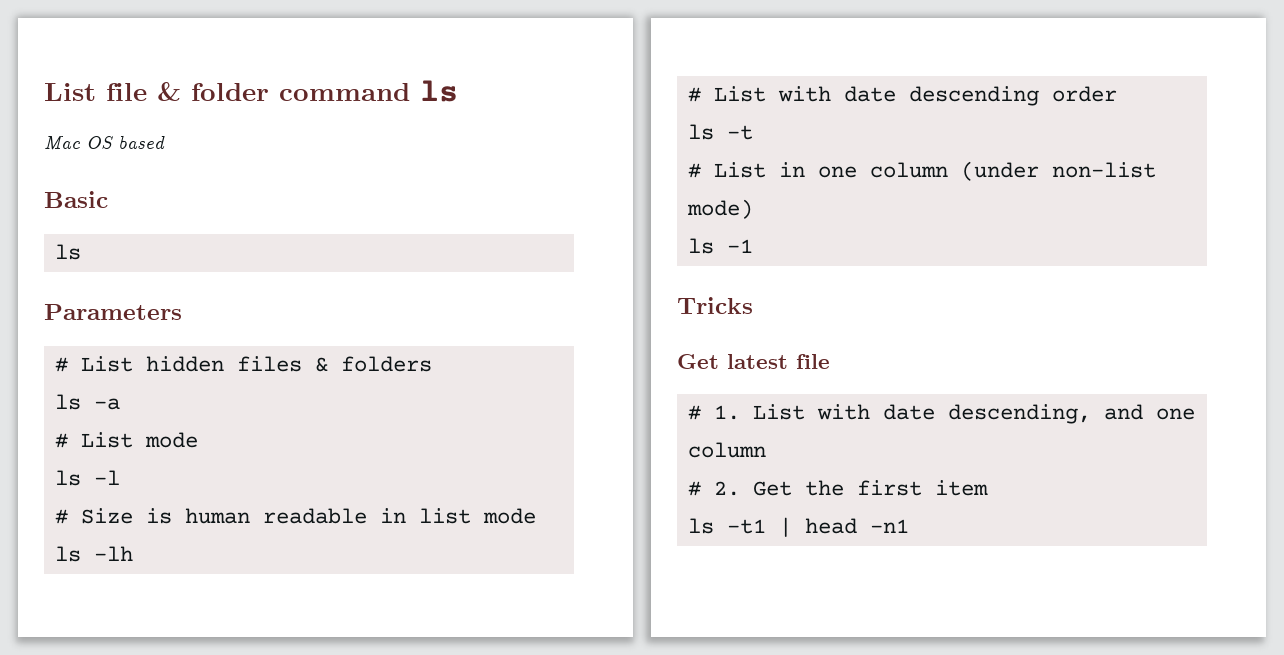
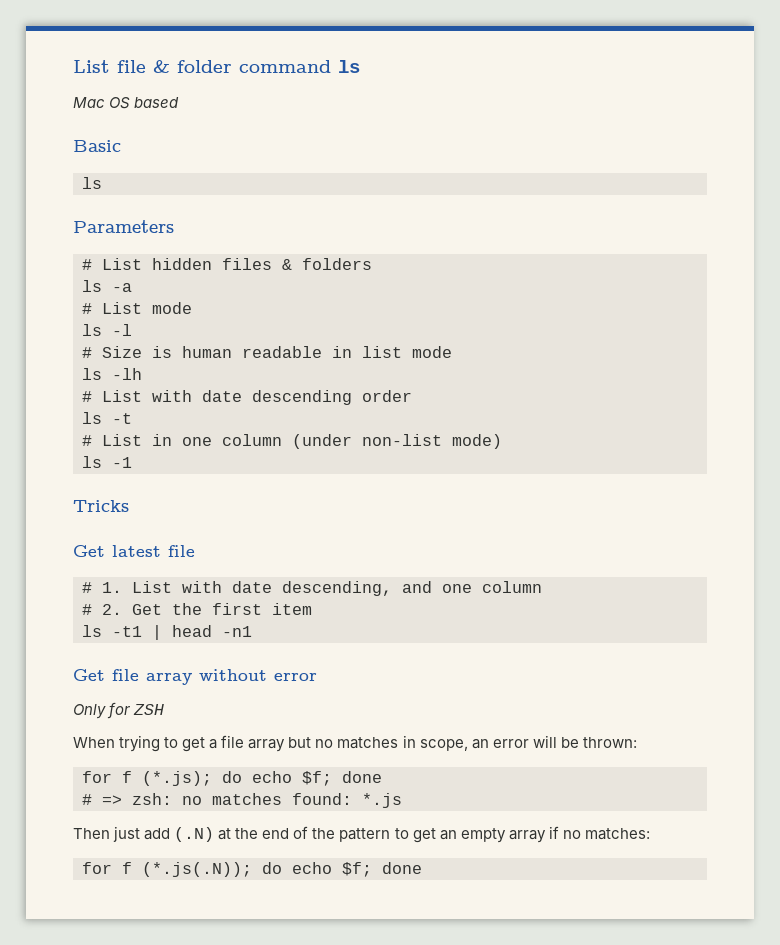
+ Get file array without error
+ Only for ZSH
+ When trying to get a file array but no matches in scope, an error will be thrown:
+ for f (*.js); do echo $f; done
+ # => zsh: no matches found: *.js
+ Then just add (.N) at the end of the pattern to get an empty array if no matches:
+ for f (*.js(.N)); do echo $f; done

